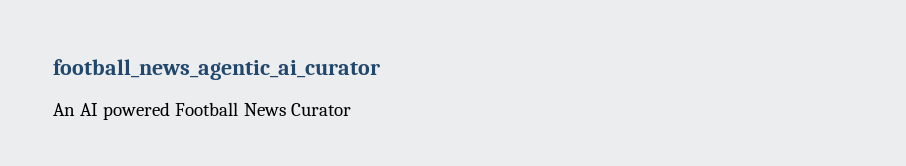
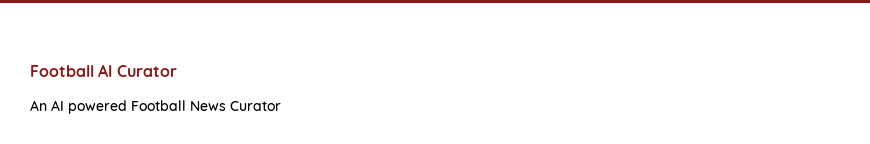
- football_news_agentic_ai_curator
+ Football AI Curator

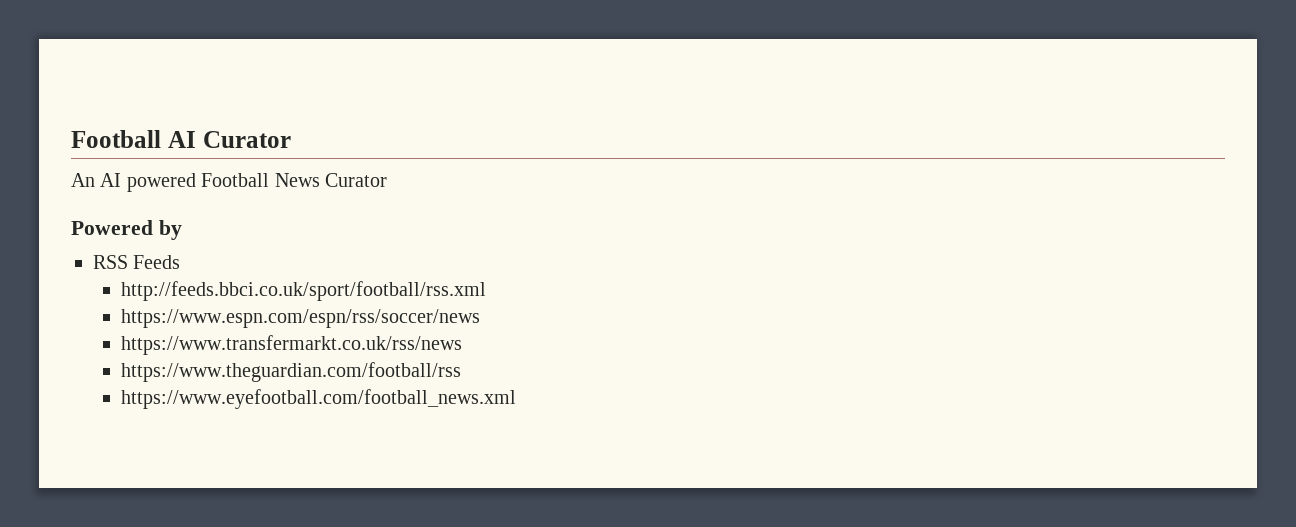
+ Powered by
+ RSS Feeds
+ http://feeds.bbci.co.uk/sport/football/rss.xml
+ https://www.espn.com/espn/rss/soccer/news
+ https://www.transfermarkt.co.uk/rss/news
+ https://www.theguardian.com/football/rss
+ https://www.eyefootball.com/football_news.xml

